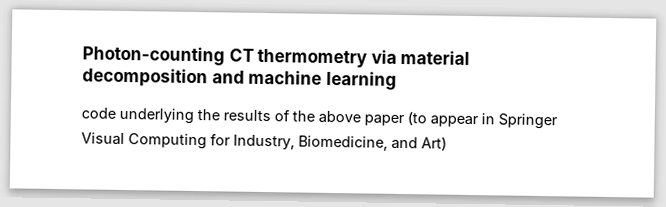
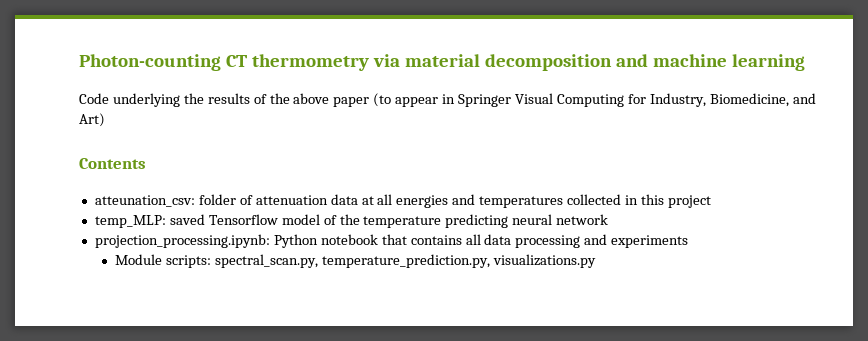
- code underlying the results of the above paper (to appear in Springer Visual Computing for Industry, Biomedicine, and Art)
+ Code underlying the results of the above paper (to appear in Springer Visual Computing for Industry, Biomedicine, and Art)
+ Contents
+ atteunation_csv: folder of attenuation data at all energies and temperatures collected in this project
+ temp_MLP: saved Tensorflow model of the temperature predicting neural network
+ projection_processing.ipynb: Python notebook that contains all data processing and experiments
+ Module scripts: spectral_scan.py, temperature_prediction.py, visualizations.py

